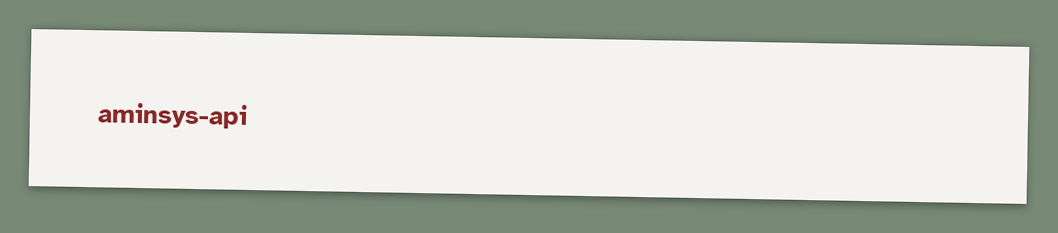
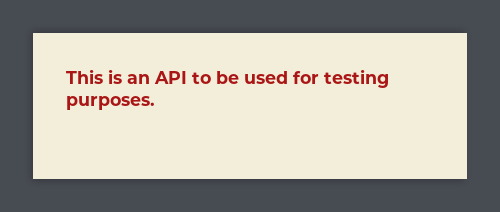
- aminsys-api
+ This is an API to be used for testing purposes.

